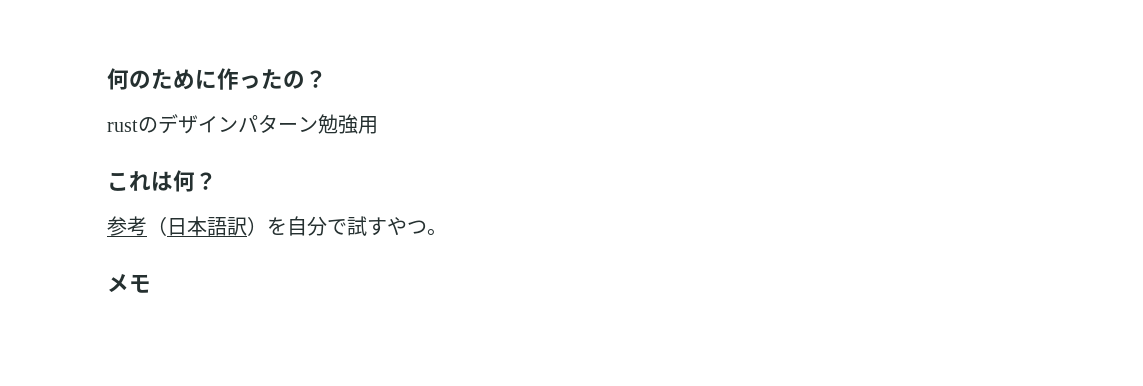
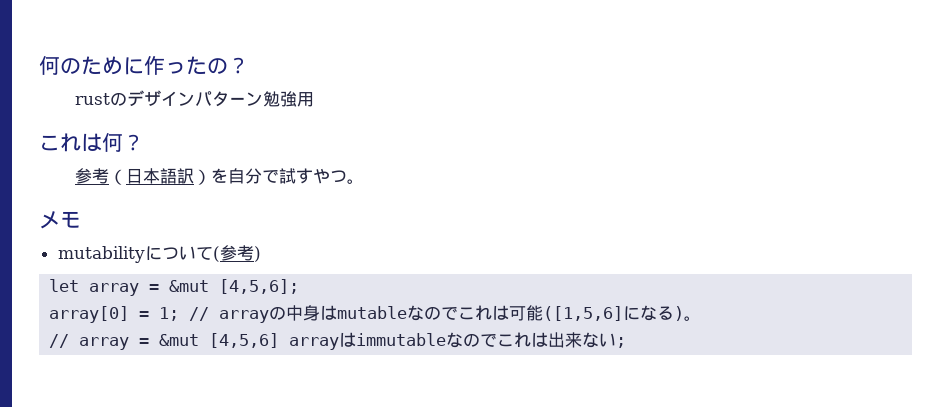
+ mutabilityについて(参考)
+ let array = &mut [4,5,6];
+ array[0] = 1; // arrayの中身はmutableなのでこれは可能([1,5,6]になる)。
+ // array = &mut [4,5,6] arrayはimmutableなのでこれは出来ない;

